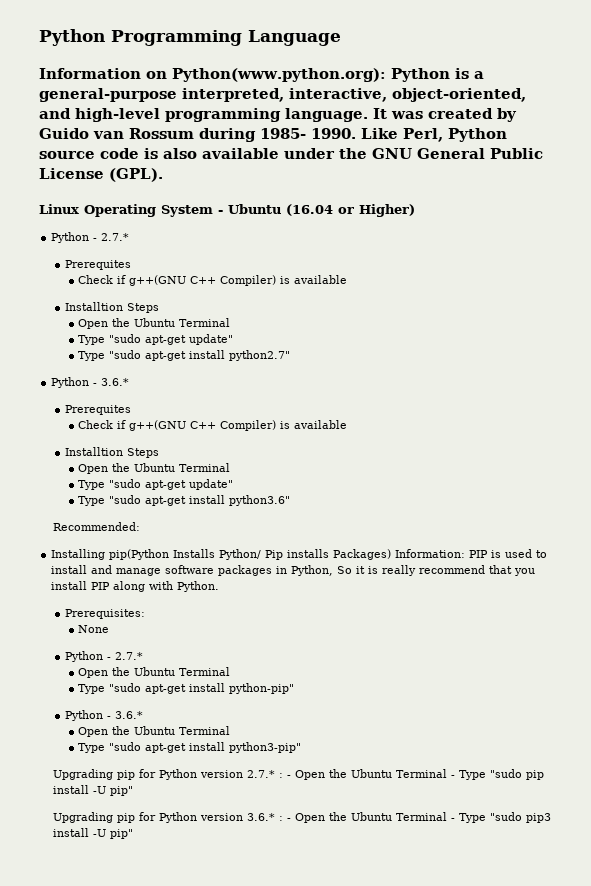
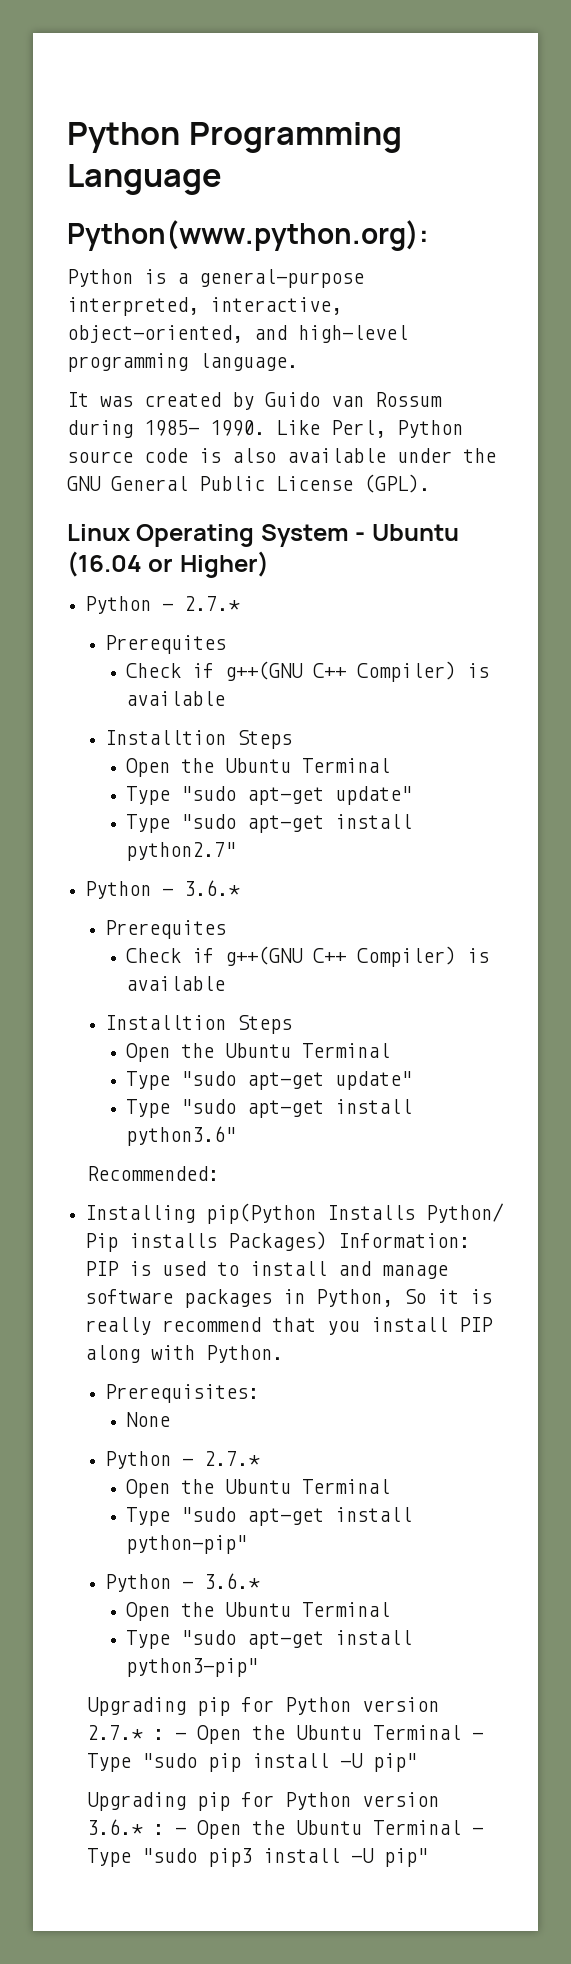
- Information on Python(www.python.org): Python is a general-purpose interpreted, interactive, object-oriented, and high-level programming language. It was created by Guido van Rossum during 1985- 1990.
+ Python(www.python.org):
+ Python is a general-purpose interpreted, interactive, object-oriented, and high-level programming language.
+ It was created by Guido van Rossum during 1985- 1990.

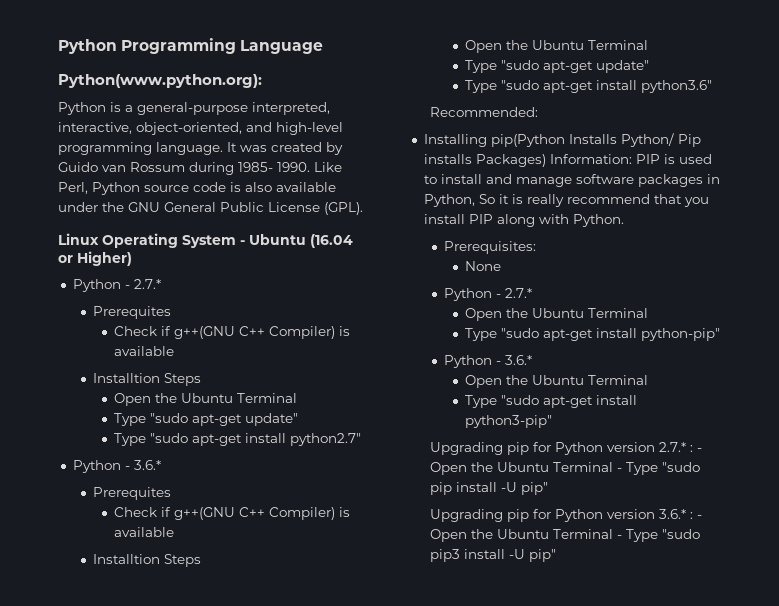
- Python is a general-purpose interpreted, interactive, object-oriented, and high-level programming language.
- It was created by Guido van Rossum during 1985- 1990.
+ Python is a general-purpose interpreted, interactive, object-oriented, and high-level programming language. It was created by Guido van Rossum during 1985- 1990.

